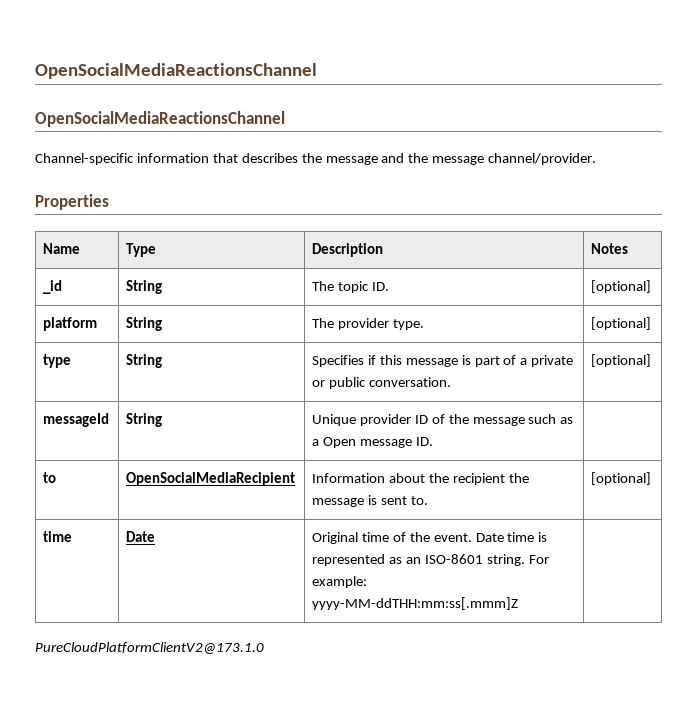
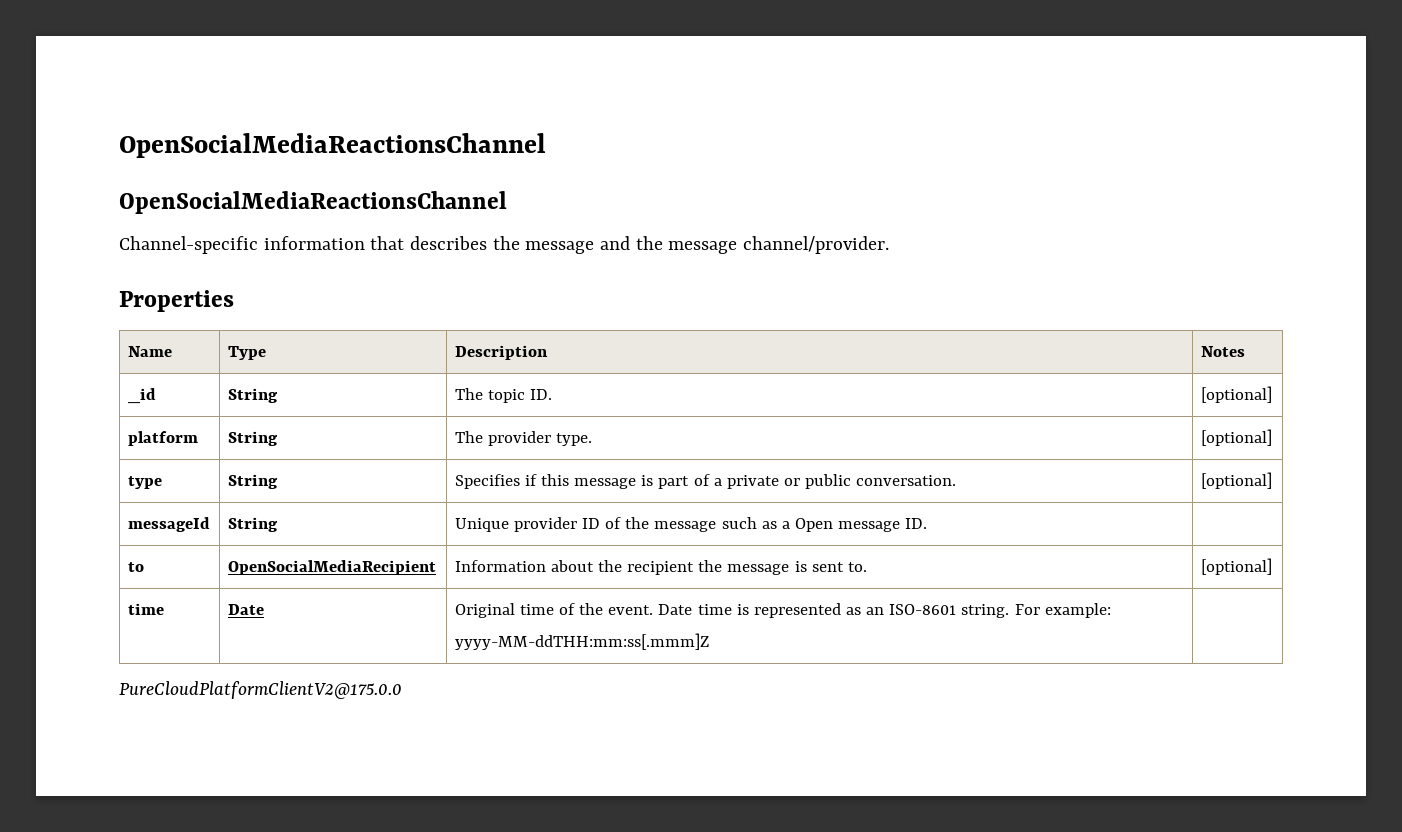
- PureCloudPlatformClientV2@173.1.0
+ PureCloudPlatformClientV2@175.0.0

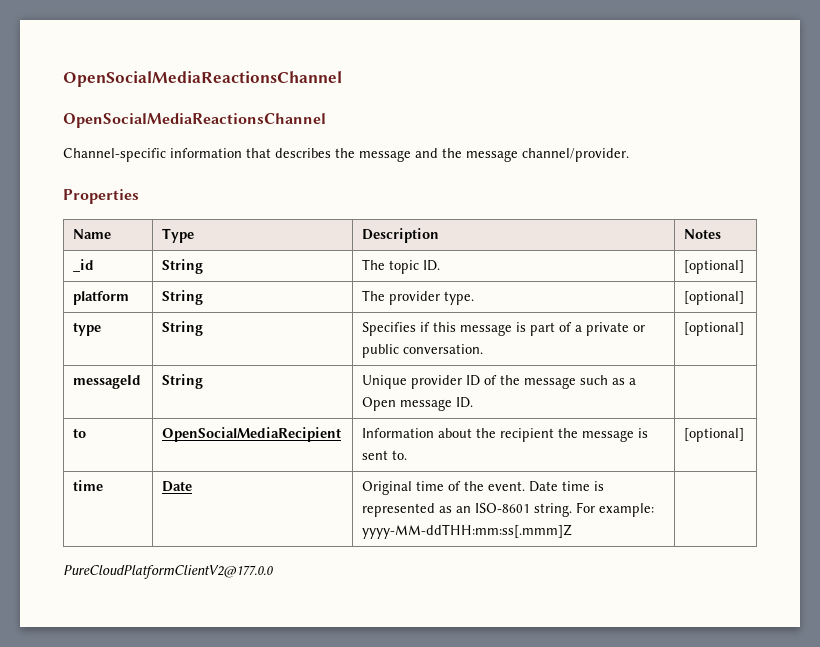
- PureCloudPlatformClientV2@175.0.0
+ PureCloudPlatformClientV2@177.0.0

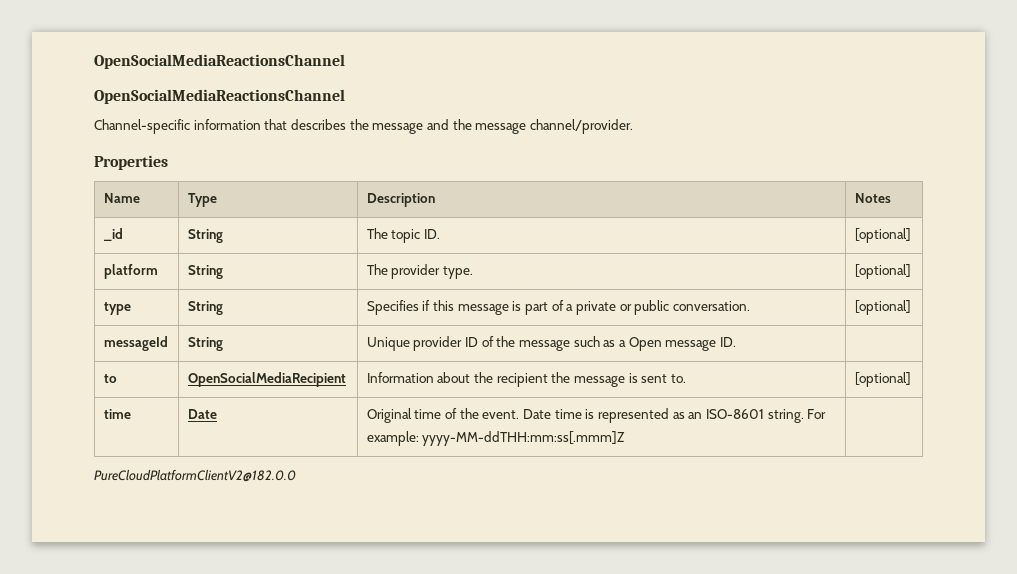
- PureCloudPlatformClientV2@177.0.0
+ PureCloudPlatformClientV2@182.0.0

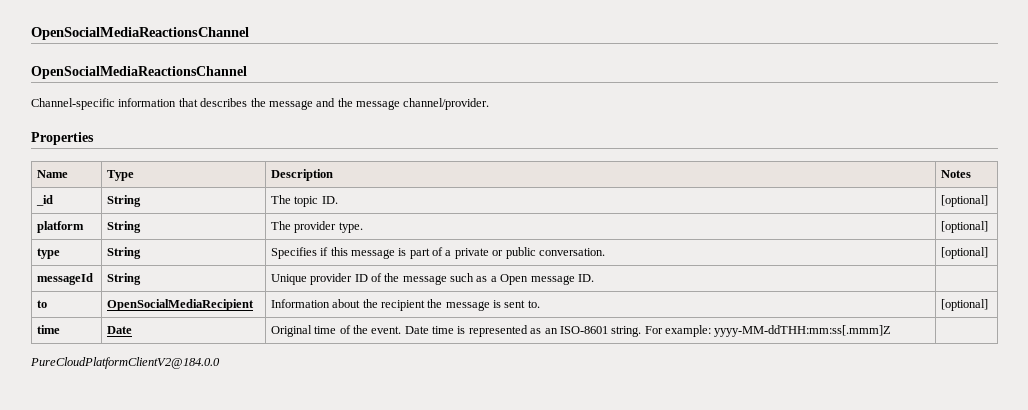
- PureCloudPlatformClientV2@182.0.0
+ PureCloudPlatformClientV2@184.0.0

